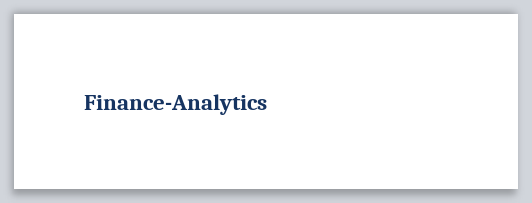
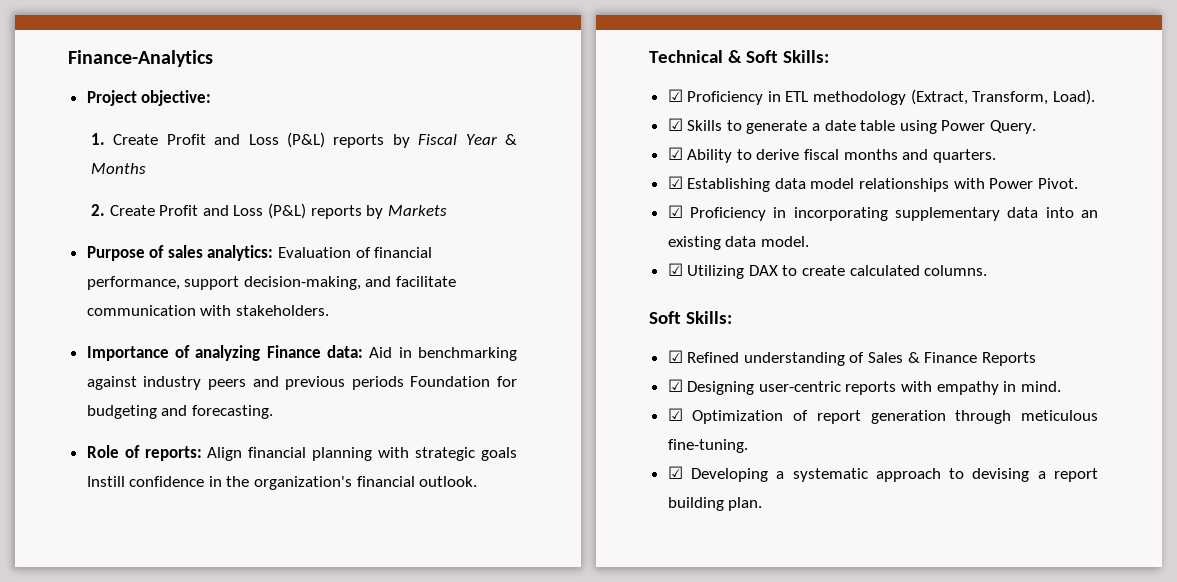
+ Project objective:
+ 1. Create Profit and Loss (P&L) reports by Fiscal Year & Months
+ 2. Create Profit and Loss (P&L) reports by Markets
+ Purpose of sales analytics: Evaluation of financial performance, support decision-making, and facilitate communication with stakeholders.
+ Importance of analyzing Finance data: Aid in benchmarking against industry peers and previous periods Foundation for budgeting and forecasting.
+ Role of reports: Align financial planning with strategic goals Instill confidence in the organization's financial outlook.
+ Technical & Soft Skills:
+ ☑ Proficiency in ETL methodology (Extract, Transform, Load).
+ ☑ Skills to generate a date table using Power Query.
+ ☑ Ability to derive fiscal months and quarters.
+ ☑ Establishing data model relationships with Power Pivot.
+ ☑ Proficiency in incorporating supplementary data into an existing data model.
+ ☑ Utilizing DAX to create calculated columns.
+ Soft Skills:
+ ☑ Refined understanding of Sales & Finance Reports
+ ☑ Designing user-centric reports with empathy in mind.
+ ☑ Optimization of report generation through meticulous fine-tuning.
+ ☑ Developing a systematic approach to devising a report building plan.

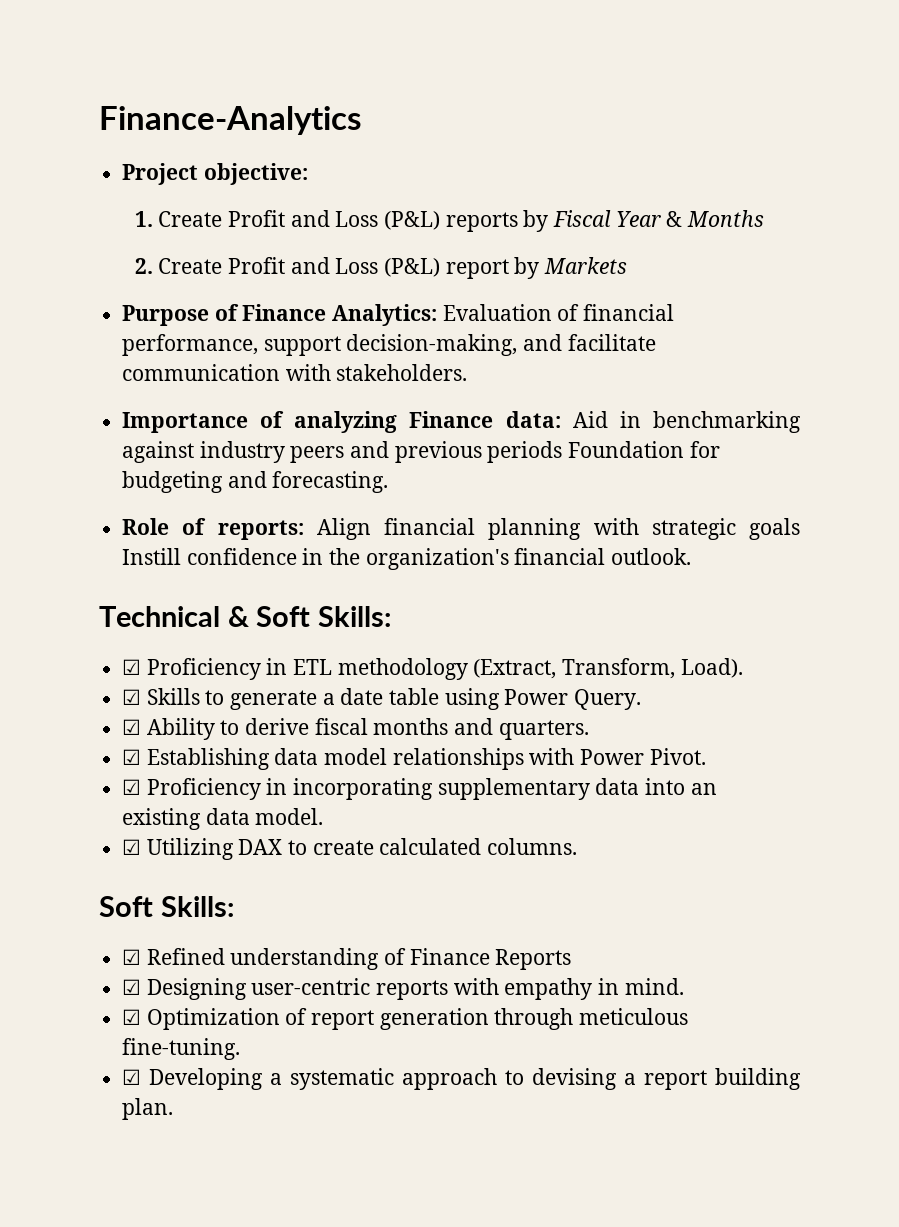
- 2. Create Profit and Loss (P&L) reports by Markets
+ 2. Create Profit and Loss (P&L) report by Markets
- Purpose of sales analytics: Evaluation of financial performance, support decision-making, and facilitate communication with stakeholders.
+ Purpose of Finance Analytics: Evaluation of financial performance, support decision-making, and facilitate communication with stakeholders.
- ☑ Refined understanding of Sales & Finance Reports
+ ☑ Refined understanding of Finance Reports

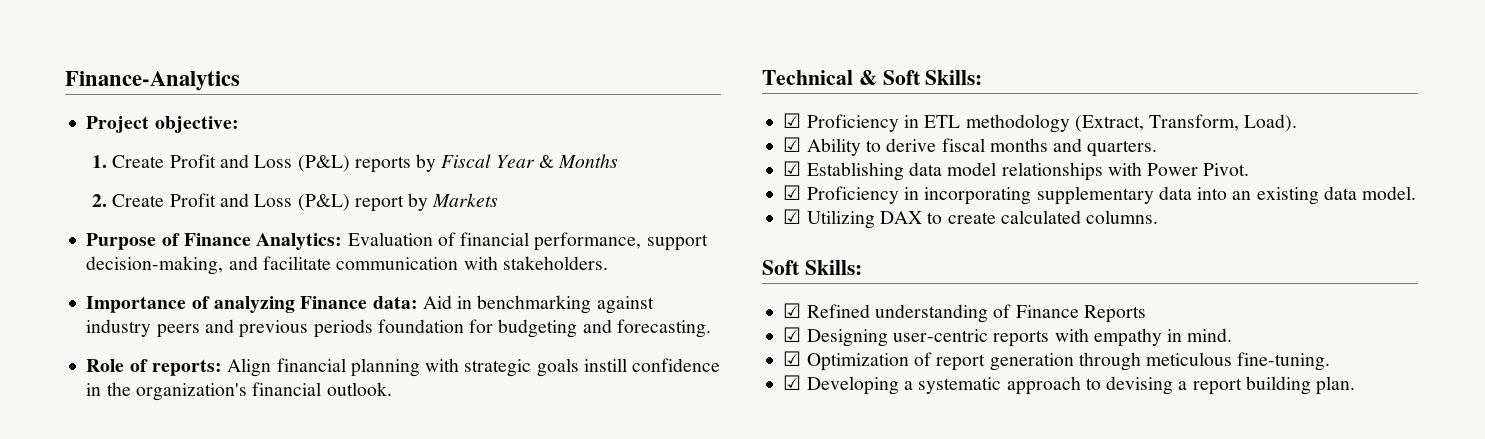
- Importance of analyzing Finance data: Aid in benchmarking against industry peers and previous periods Foundation for budgeting and forecasting.
+ Importance of analyzing Finance data: Aid in benchmarking against industry peers and previous periods foundation for budgeting and forecasting.
- Role of reports: Align financial planning with strategic goals Instill confidence in the organization's financial outlook.
+ Role of reports: Align financial planning with strategic goals instill confidence in the organization's financial outlook.
- ☑ Skills to generate a date table using Power Query.

